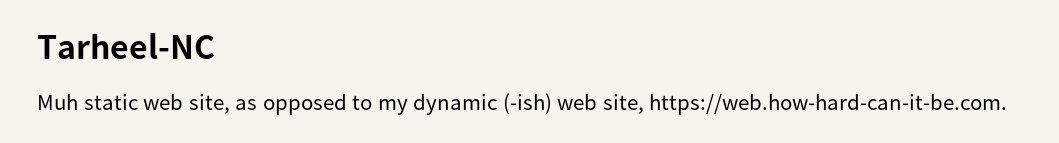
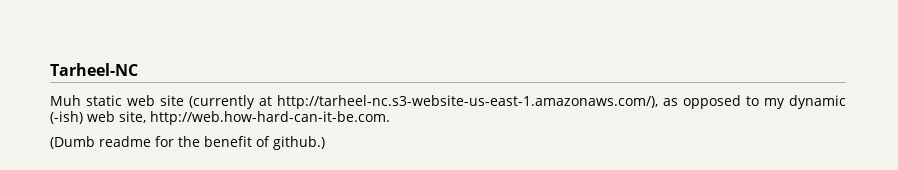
- Muh static web site, as opposed to my dynamic (-ish) web site, https://web.how-hard-can-it-be.com.
+ Muh static web site (currently at http://tarheel-nc.s3-website-us-east-1.amazonaws.com/), as opposed to my dynamic (-ish) web site, http://web.how-hard-can-it-be.com.
+ (Dumb readme for the benefit of github.)

